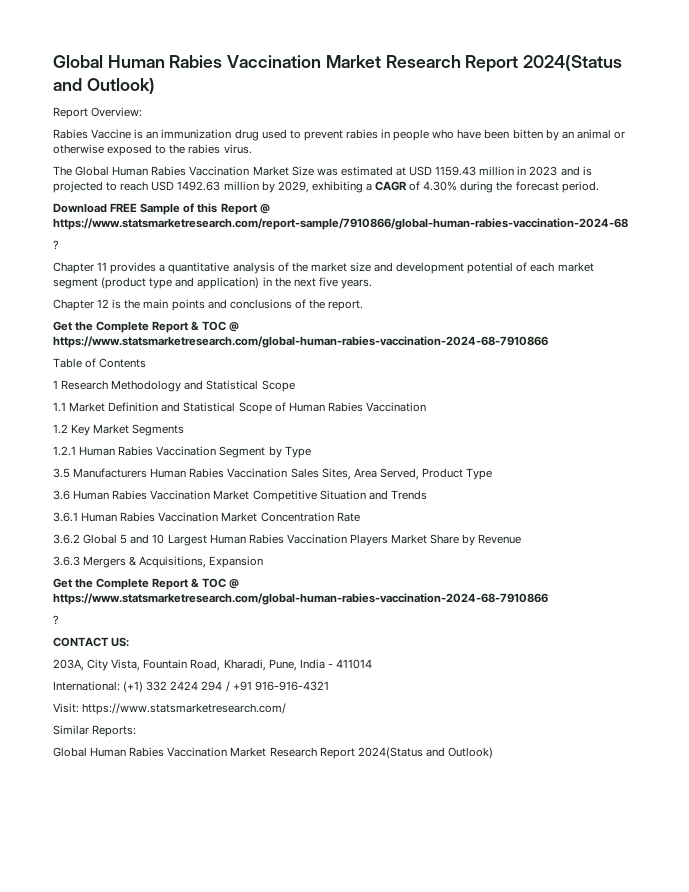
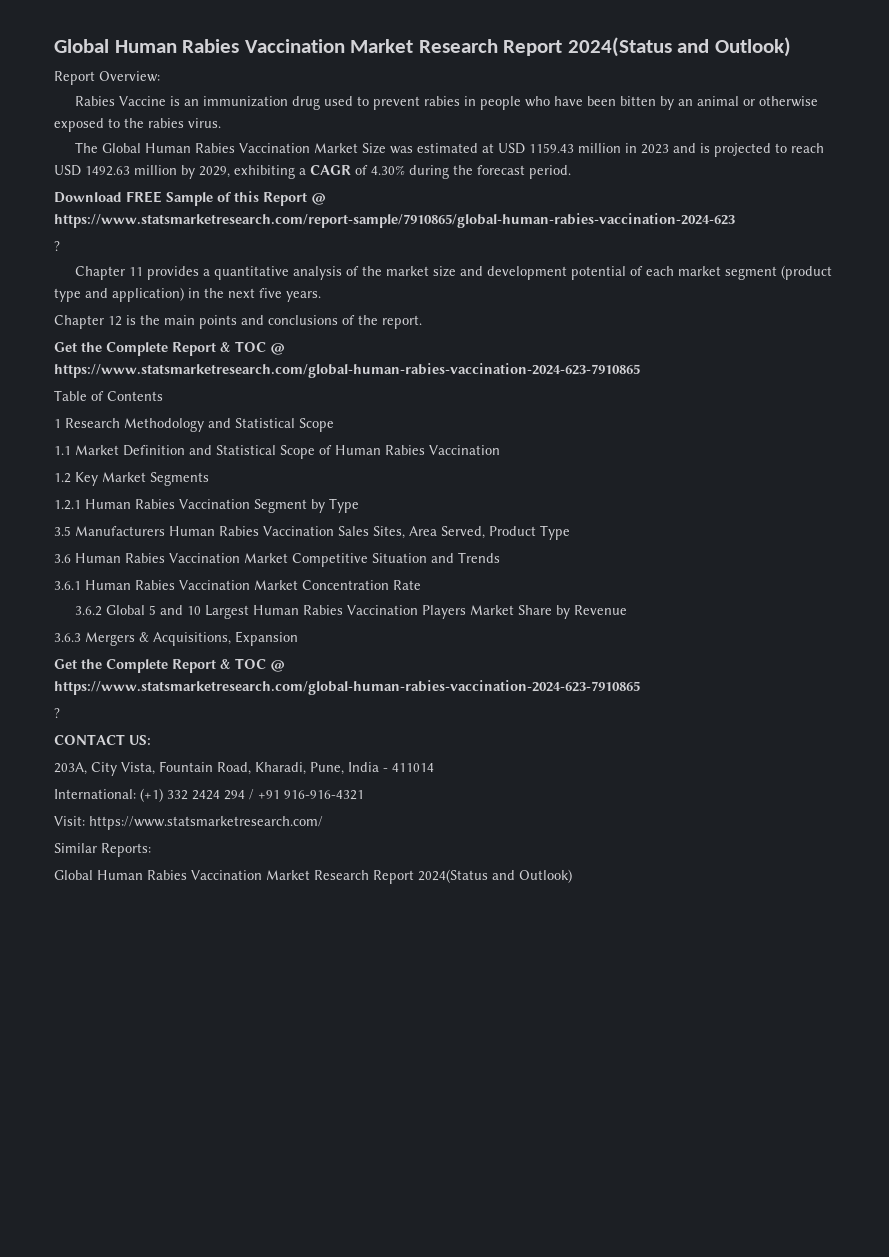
- Download FREE Sample of this Report @ https://www.statsmarketresearch.com/report-sample/7910866/global-human-rabies-vaccination-2024-68
+ Download FREE Sample of this Report @ https://www.statsmarketresearch.com/report-sample/7910865/global-human-rabies-vaccination-2024-623
  Chapter 12 is the main points and conclusions of the report.
- Get the Complete Report & TOC @ https://www.statsmarketresearch.com/global-human-rabies-vaccination-2024-68-7910866
+ Get the Complete Report & TOC @ https://www.statsmarketresearch.com/global-human-rabies-vaccination-2024-623-7910865
  3.6.3 Mergers & Acquisitions, Expansion
- Get the Complete Report & TOC @ https://www.statsmarketresearch.com/global-human-rabies-vaccination-2024-68-7910866
+ Get the Complete Report & TOC @ https://www.statsmarketresearch.com/global-human-rabies-vaccination-2024-623-7910865

